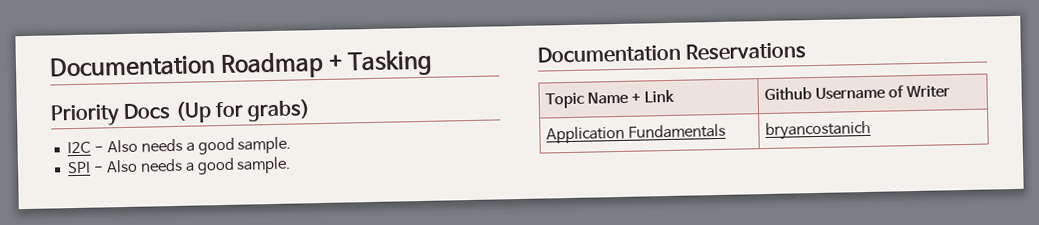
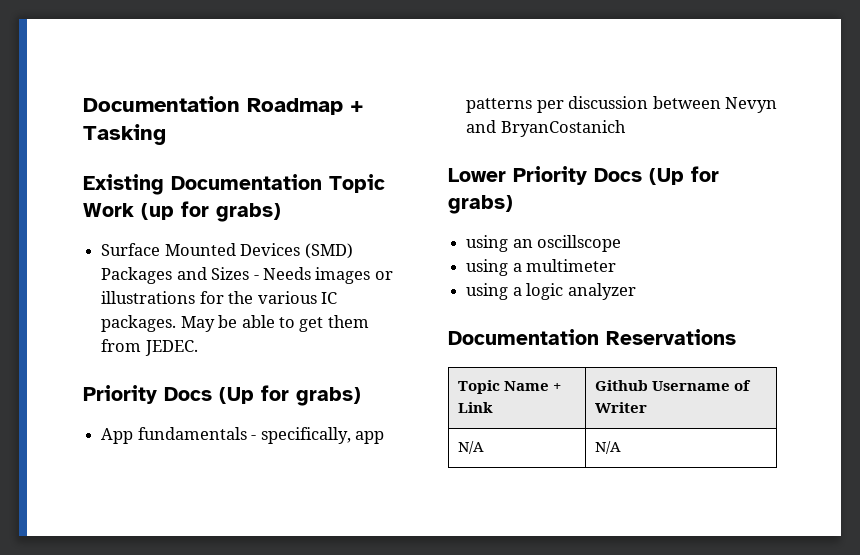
+ Existing Documentation Topic Work (up for grabs)
+ Surface Mounted Devices (SMD) Packages and Sizes - Needs images or illustrations for the various IC packages. May be able to get them from JEDEC.
  Priority Docs (Up for grabs)
- I2C - Also needs a good sample.
- SPI - Also needs a good sample.
+ App fundamentals - specifically, app patterns per discussion between Nevyn and BryanCostanich
+ Lower Priority Docs (Up for grabs)
+ using an oscillscope
+ using a multimeter
+ using a logic analyzer
- Application Fundamentals | bryancostanich
+ N/A | N/A

